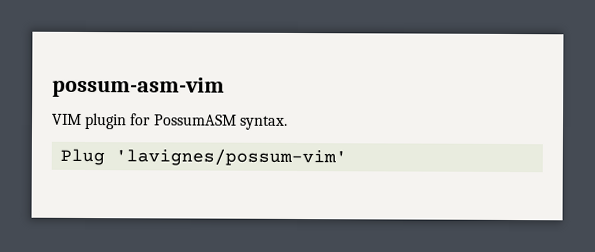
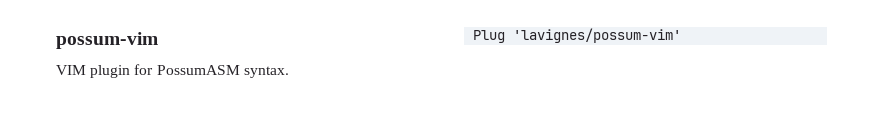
- possum-asm-vim
+ possum-vim

